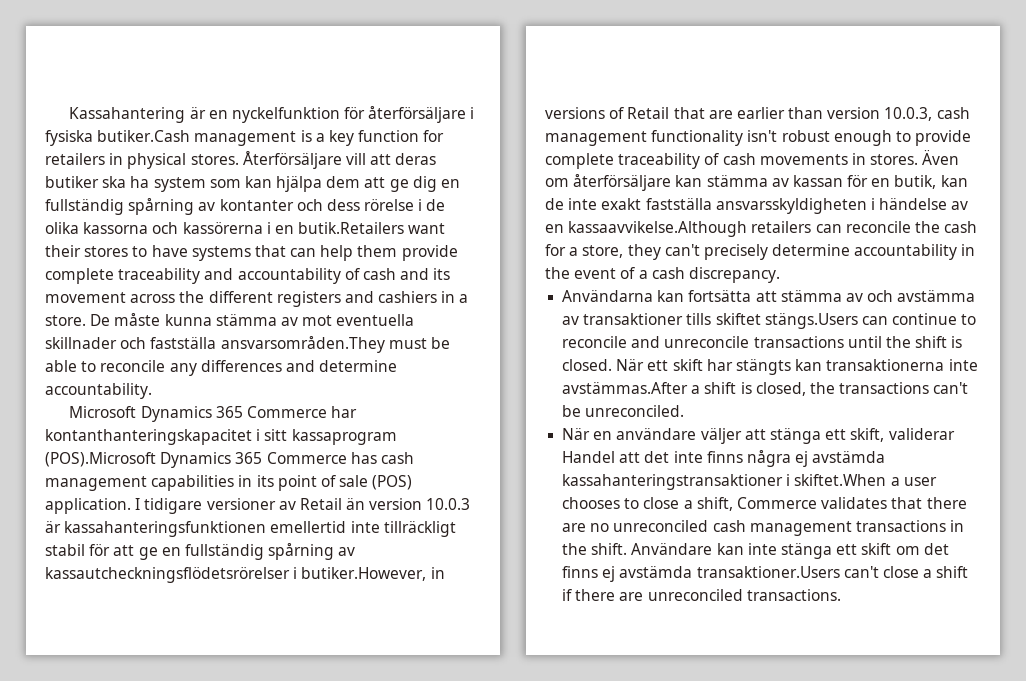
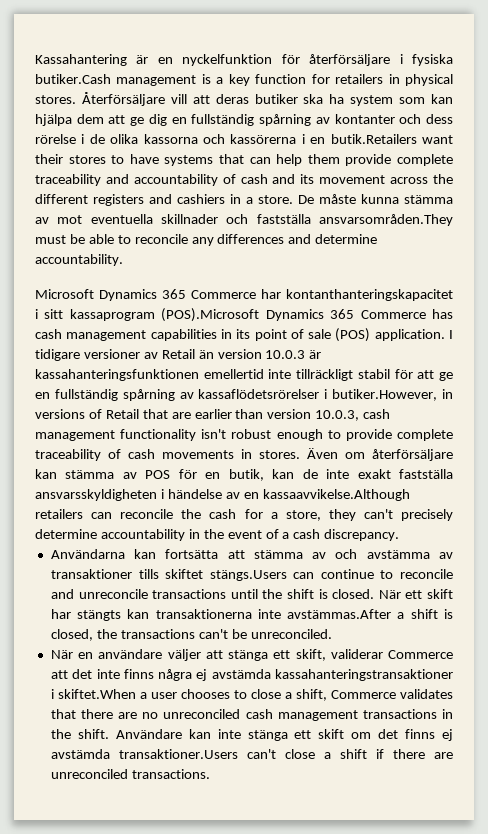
- I tidigare versioner av Retail än version 10.0.3 är kassahanteringsfunktionen emellertid inte tillräckligt stabil för att ge en fullständig spårning av kassautcheckningsflödetsrörelser i butiker.However, in versions of Retail that are earlier than version 10.0.3, cash management functionality isn't robust enough to provide complete traceability of cash movements in stores.
+ I tidigare versioner av Retail än version 10.0.3 är kassahanteringsfunktionen emellertid inte tillräckligt stabil för att ge en fullständig spårning av kassaflödetsrörelser i butiker.However, in versions of Retail that are earlier than version 10.0.3, cash management functionality isn't robust enough to provide complete traceability of cash movements in stores.
- Även om återförsäljare kan stämma av kassan för en butik, kan de inte exakt fastställa ansvarsskyldigheten i händelse av en kassaavvikelse.Although retailers can reconcile the cash for a store, they can't precisely determine accountability in the event of a cash discrepancy.
+ Även om återförsäljare kan stämma av POS för en butik, kan de inte exakt fastställa ansvarsskyldigheten i händelse av en kassaavvikelse.Although retailers can reconcile the cash for a store, they can't precisely determine accountability in the event of a cash discrepancy.
- När en användare väljer att stänga ett skift, validerar Handel att det inte finns några ej avstämda kassahanteringstransaktioner i skiftet.When a user chooses to close a shift, Commerce validates that there are no unreconciled cash management transactions in the shift.
+ När en användare väljer att stänga ett skift, validerar Commerce att det inte finns några ej avstämda kassahanteringstransaktioner i skiftet.When a user chooses to close a shift, Commerce validates that there are no unreconciled cash management transactions in the shift.

